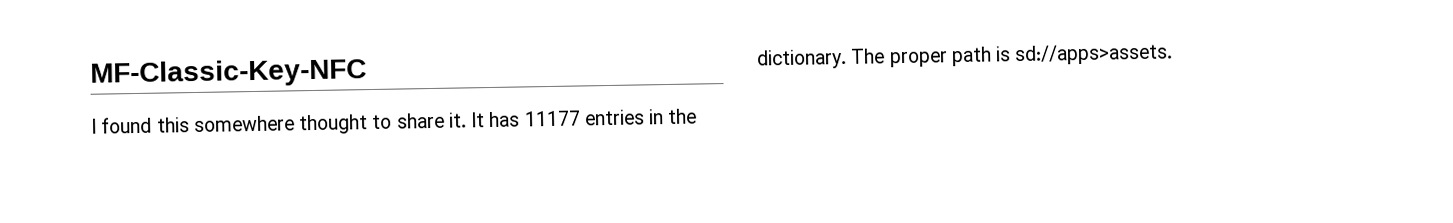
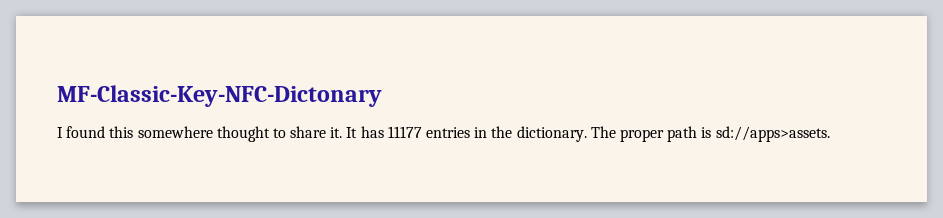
- MF-Classic-Key-NFC
+ MF-Classic-Key-NFC-Dictonary

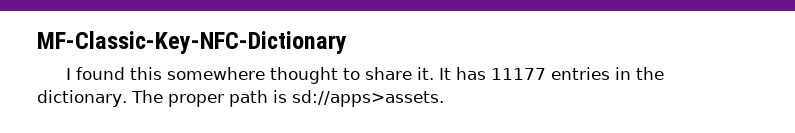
- MF-Classic-Key-NFC-Dictonary
+ MF-Classic-Key-NFC-Dictionary

